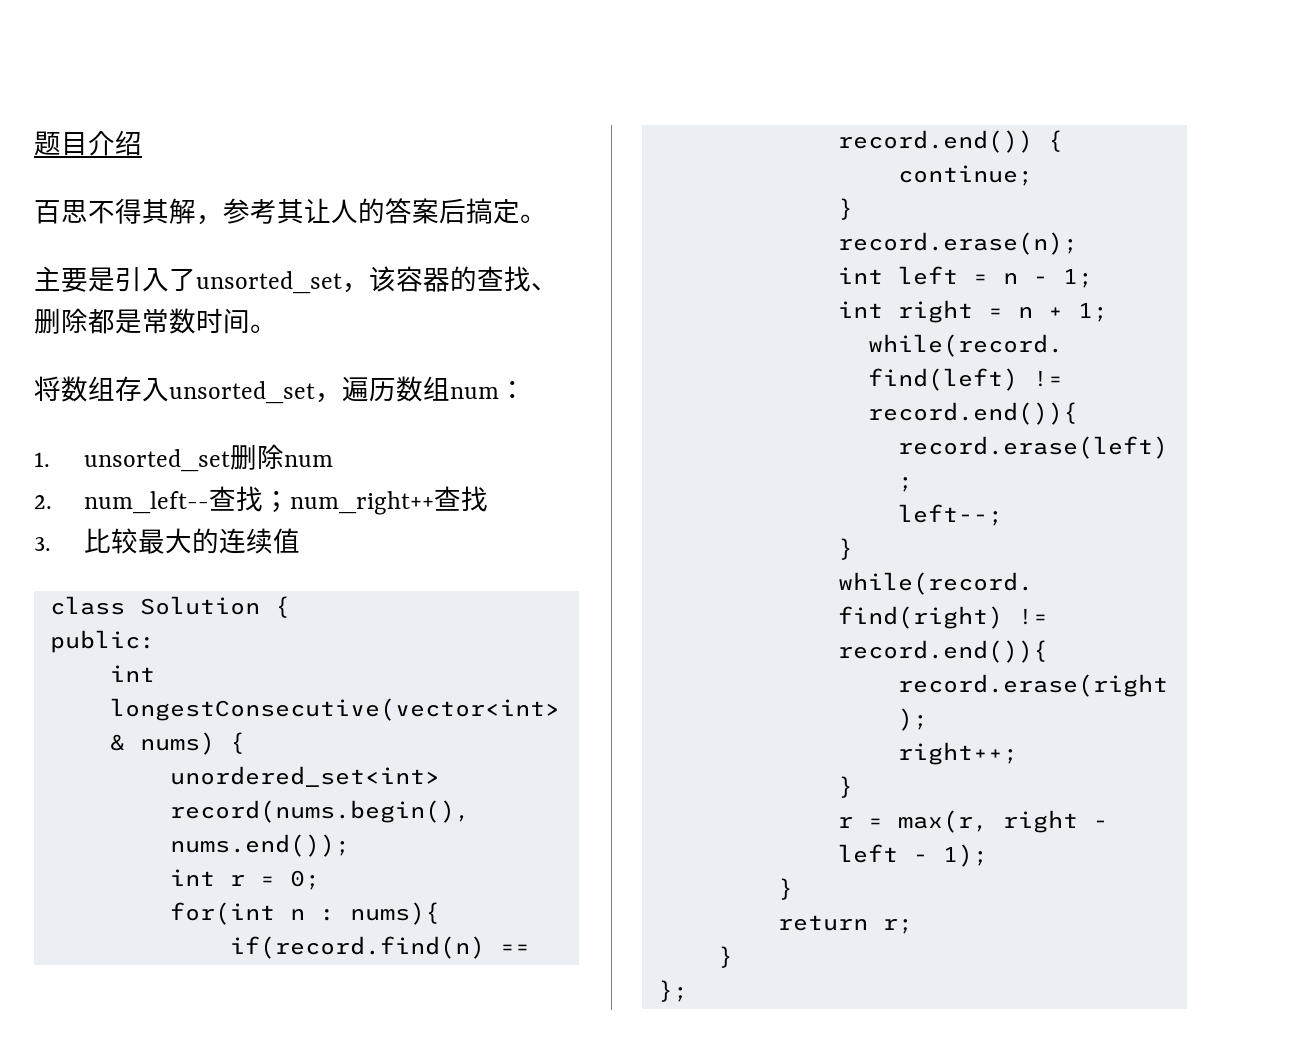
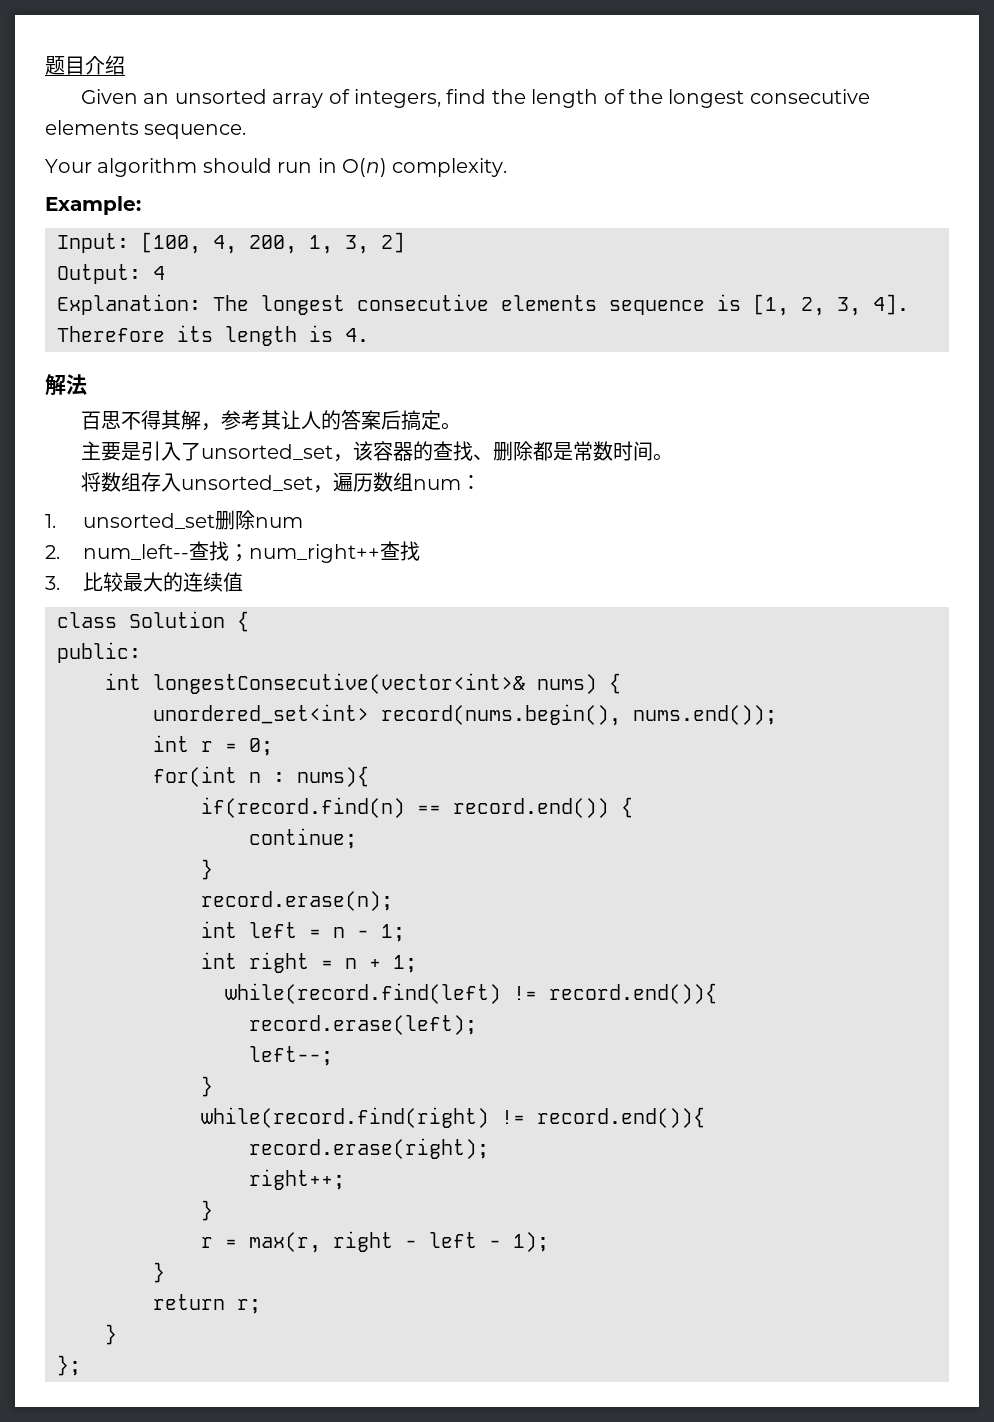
+ Given an unsorted array of integers, find the length of the longest consecutive elements sequence.
+ Your algorithm should run in O(n) complexity.
+ Example:
+ Input: [100, 4, 200, 1, 3, 2]
+ Output: 4
+ Explanation: The longest consecutive elements sequence is [1, 2, 3, 4]. Therefore its length is 4.
+ 解法

